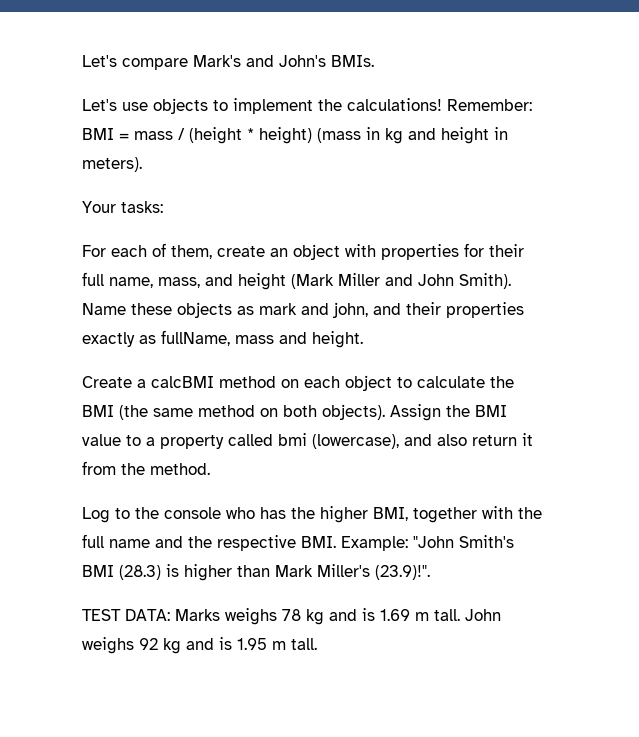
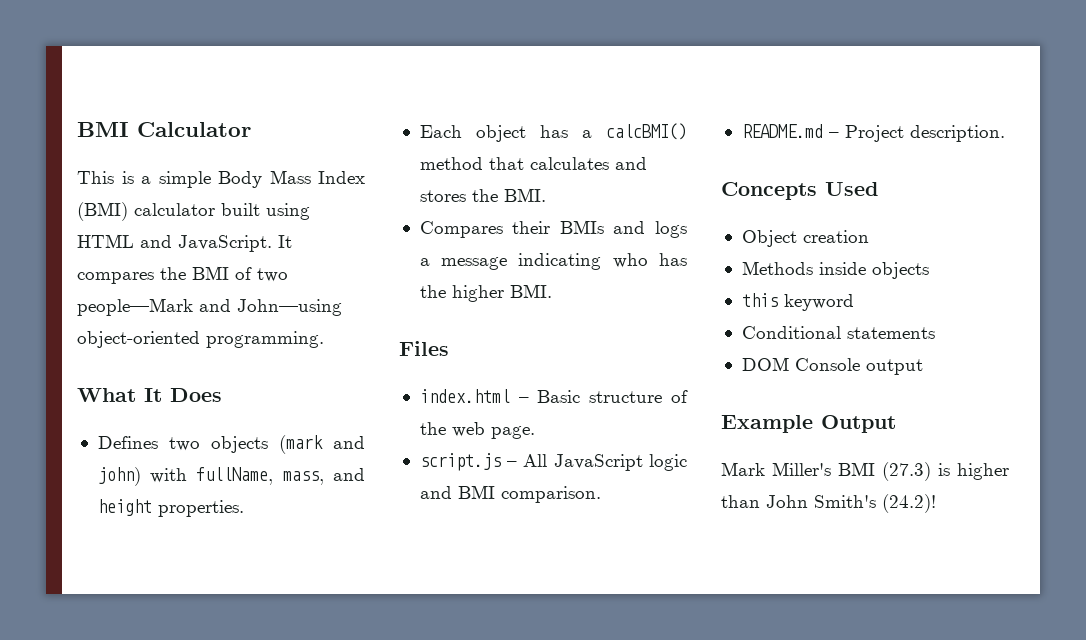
- Let's compare Mark's and John's BMIs.
- Let's use objects to implement the calculations! Remember: BMI = mass / (height * height) (mass in kg and height in meters).
- Your tasks:
- For each of them, create an object with properties for their full name, mass, and height (Mark Miller and John Smith). Name these objects as mark and john, and their properties exactly as fullName, mass and height.
- Create a calcBMI method on each object to calculate the BMI (the same method on both objects). Assign the BMI value to a property called bmi (lowercase), and also return it from the method.
- Log to the console who has the higher BMI, together with the full name and the respective BMI. Example: "John Smith's BMI (28.3) is higher than Mark Miller's (23.9)!".
- TEST DATA: Marks weighs 78 kg and is 1.69 m tall. John weighs 92 kg and is 1.95 m tall.
+ BMI Calculator
+ This is a simple Body Mass Index (BMI) calculator built using HTML and JavaScript. It compares the BMI of two people—Mark and John—using object-oriented programming.
+ What It Does
+ Defines two objects (mark and john) with fullName, mass, and height properties.
+ Each object has a calcBMI() method that calculates and stores the BMI.
+ Compares their BMIs and logs a message indicating who has the higher BMI.
+ Files
+ index.html – Basic structure of the web page.
+ script.js – All JavaScript logic and BMI comparison.
+ README.md – Project description.
+ Concepts Used
+ Object creation
+ Methods inside objects
+ this keyword
+ Conditional statements
+ DOM Console output
+ Example Output
+ Mark Miller's BMI (27.3) is higher than John Smith's (24.2)!

